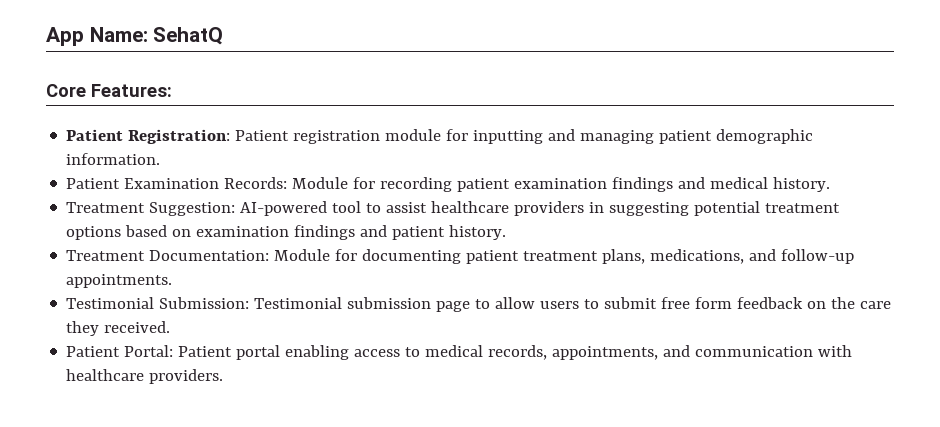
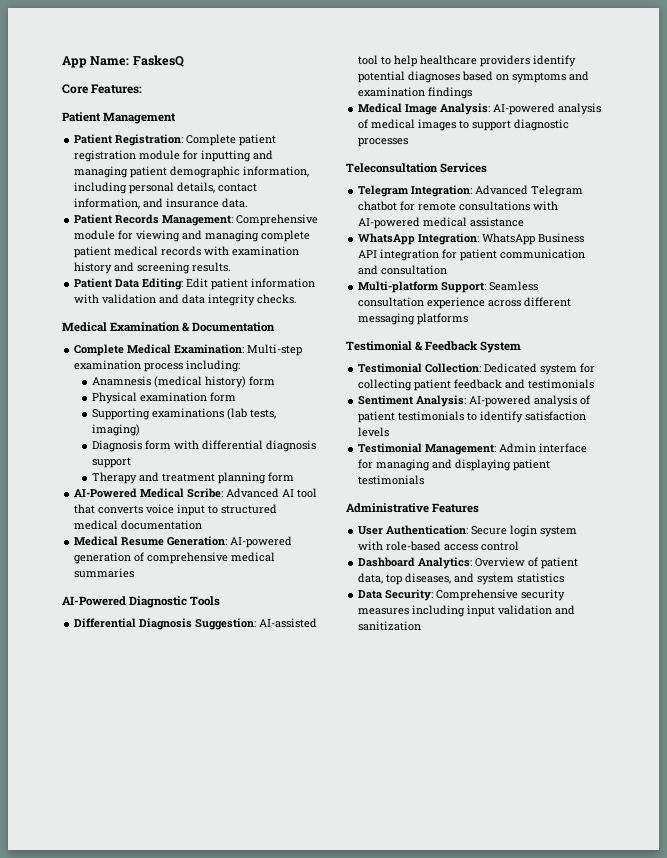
- App Name: SehatQ
+ App Name: FaskesQ
+ Patient Management
- Patient Registration: Patient registration module for inputting and managing patient demographic information.
- Patient Examination Records: Module for recording patient examination findings and medical history.
- Treatment Suggestion: AI-powered tool to assist healthcare providers in suggesting potential treatment options based on examination findings and patient history.
- Treatment Documentation: Module for documenting patient treatment plans, medications, and follow-up appointments.
- Testimonial Submission: Testimonial submission page to allow users to submit free form feedback on the care they received.
- Patient Portal: Patient portal enabling access to medical records, appointments, and communication with healthcare providers.
+ Patient Registration: Complete patient registration module for inputting and managing patient demographic information, including personal details, contact information, and insurance data.
+ Patient Records Management: Comprehensive module for viewing and managing complete patient medical records with examination history and screening results.
+ Patient Data Editing: Edit patient information with validation and data integrity checks.
+ Medical Examination & Documentation
+ Complete Medical Examination: Multi-step examination process including:
+ Anamnesis (medical history) form
+ Physical examination form
+ Supporting examinations (lab tests, imaging)
+ Diagnosis form with differential diagnosis support
+ Therapy and treatment planning form
+ AI-Powered Medical Scribe: Advanced AI tool that converts voice input to structured medical documentation
+ Medical Resume Generation: AI-powered generation of comprehensive medical summaries
+ AI-Powered Diagnostic Tools
+ Differential Diagnosis Suggestion: AI-assisted tool to help healthcare providers identify potential diagnoses based on symptoms and examination findings
+ Medical Image Analysis: AI-powered analysis of medical images to support diagnostic processes
+ Teleconsultation Services
+ Telegram Integration: Advanced Telegram chatbot for remote consultations with AI-powered medical assistance
+ WhatsApp Integration: WhatsApp Business API integration for patient communication and consultation
+ Multi-platform Support: Seamless consultation experience across different messaging platforms
+ Testimonial & Feedback System
+ Testimonial Collection: Dedicated system for collecting patient feedback and testimonials
+ Sentiment Analysis: AI-powered analysis of patient testimonials to identify satisfaction levels
+ Testimonial Management: Admin interface for managing and displaying patient testimonials
+ Administrative Features
+ User Authentication: Secure login system with role-based access control
+ Dashboard Analytics: Overview of patient data, top diseases, and system statistics
+ Data Security: Comprehensive security measures including input validation and sanitization

